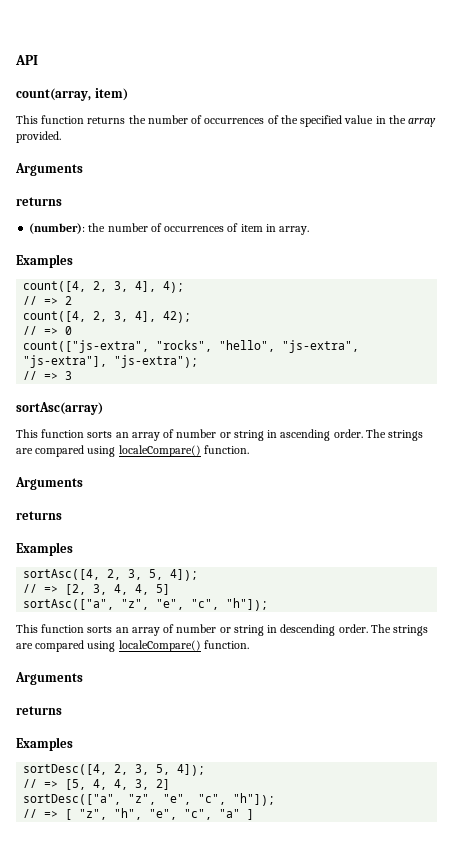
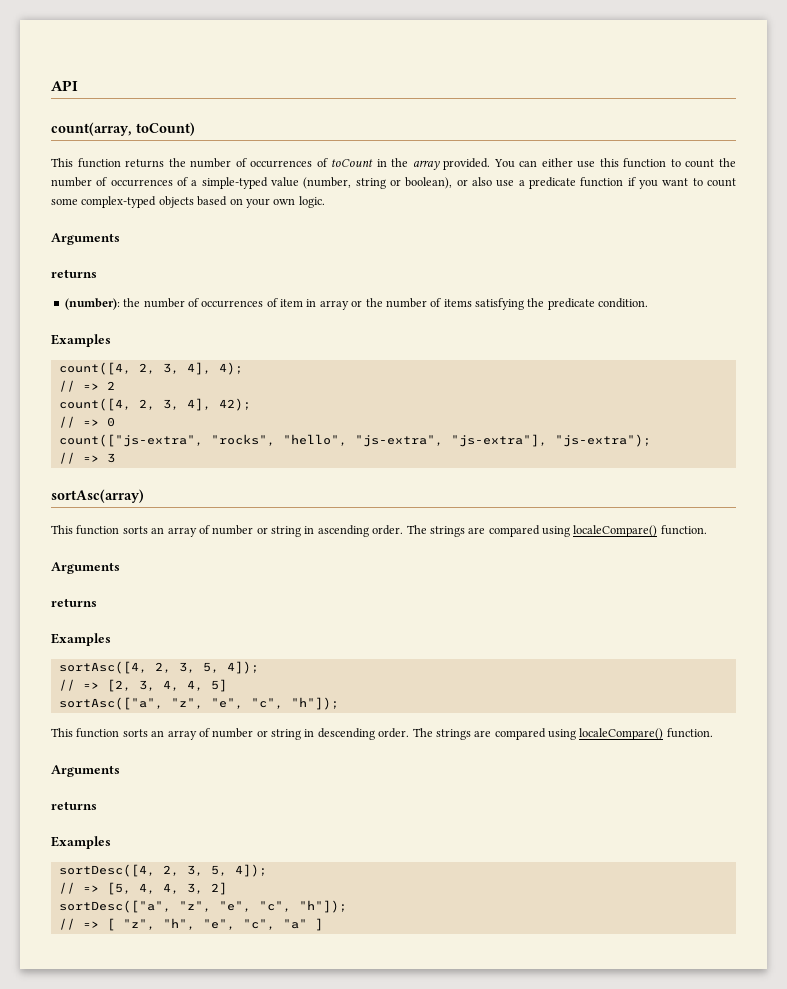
- count(array, item)
+ count(array, toCount)
- This function returns the number of occurrences of the specified value in the array provided.
+ This function returns the number of occurrences of toCount in the array provided. You can either use this function to count the number of occurrences of a simple-typed value (number, string or boolean), or also use a predicate function if you want to count some complex-typed objects based on your own logic.
- (number): the number of occurrences of item in array.
+ (number): the number of occurrences of item in array or the number of items satisfying the predicate condition.

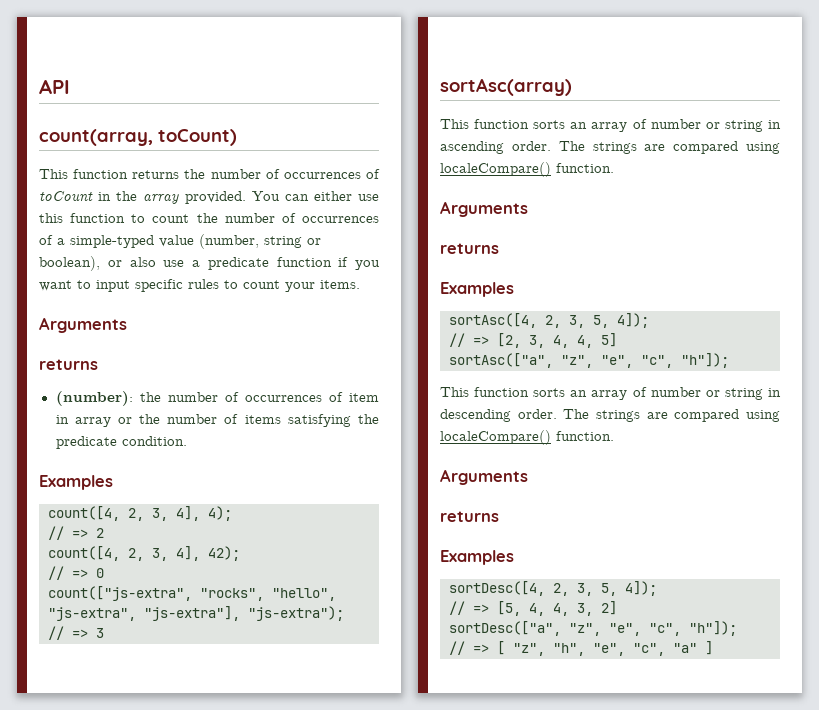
- You can either use this function to count the number of occurrences of a simple-typed value (number, string or boolean), or also use a predicate function if you want to count some complex-typed objects based on your own logic.
+ You can either use this function to count the number of occurrences of a simple-typed value (number, string or boolean), or also use a predicate function if you want to input specific rules to count your items.

